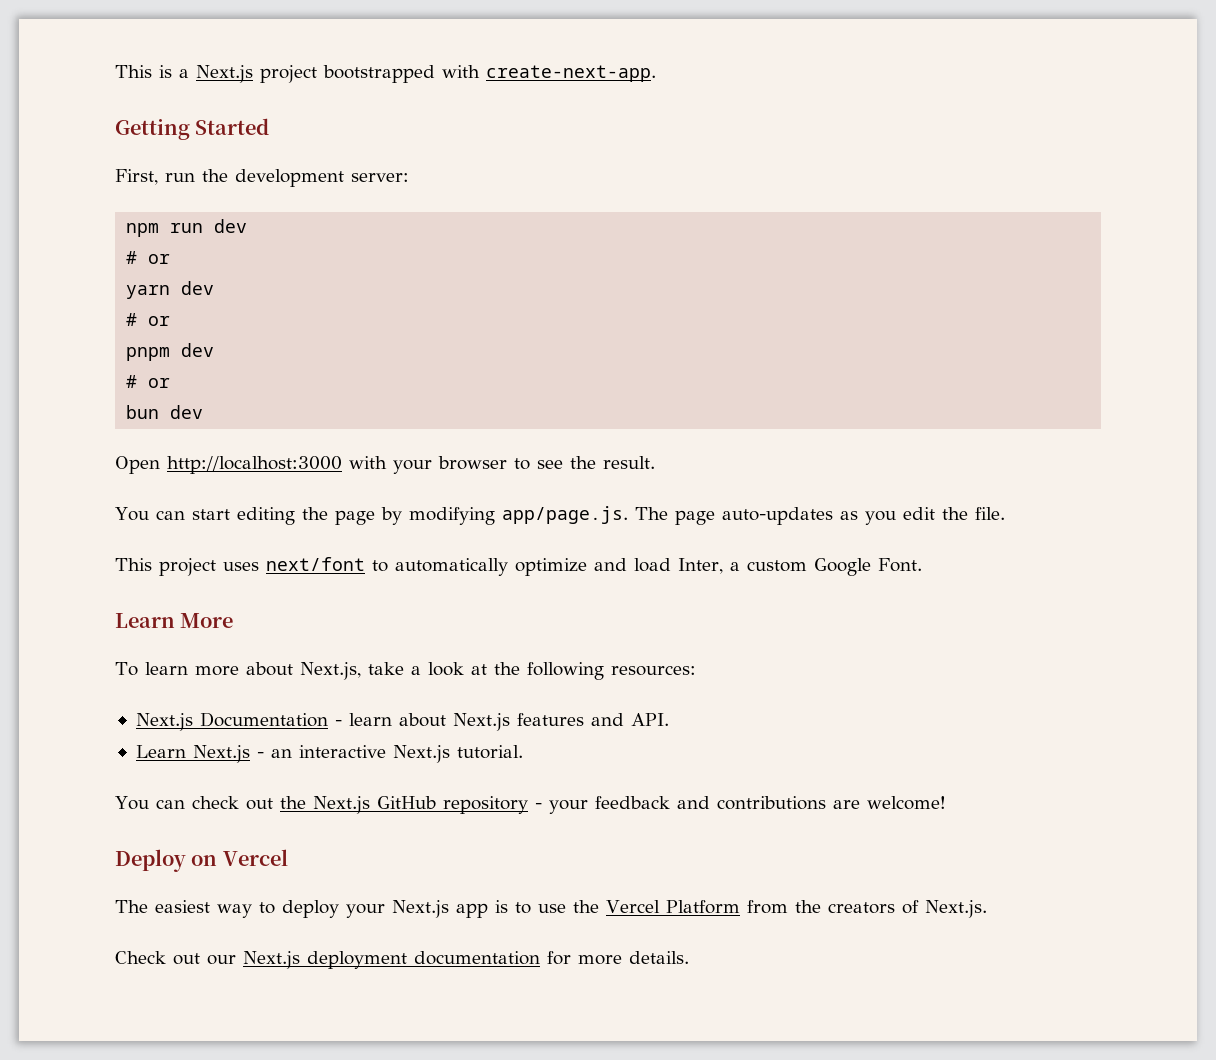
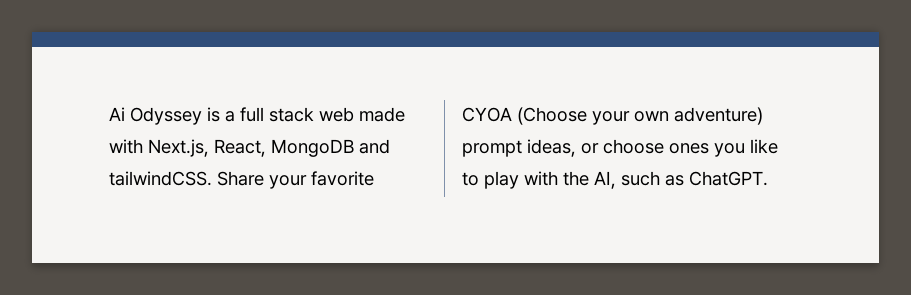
- This is a Next.js project bootstrapped with create-next-app.
- Getting Started
- First, run the development server:
- npm run dev
- # or
- yarn dev
- # or
- pnpm dev
- # or
- bun dev
- Open http://localhost:3000 with your browser to see the result.
- You can start editing the page by modifying app/page.js. The page auto-updates as you edit the file.
- This project uses next/font to automatically optimize and load Inter, a custom Google Font.
- Learn More
- To learn more about Next.js, take a look at the following resources:
- Next.js Documentation - learn about Next.js features and API.
- Learn Next.js - an interactive Next.js tutorial.
- You can check out the Next.js GitHub repository - your feedback and contributions are welcome!
- Deploy on Vercel
- The easiest way to deploy your Next.js app is to use the Vercel Platform from the creators of Next.js.
- Check out our Next.js deployment documentation for more details.
+ Ai Odyssey is a full stack web made with Next.js, React, MongoDB and tailwindCSS. Share your favorite CYOA (Choose your own adventure) prompt ideas, or choose ones you like to play with the AI, such as ChatGPT.

